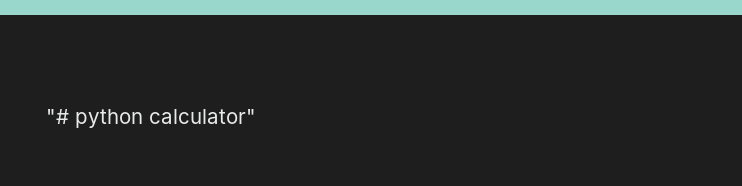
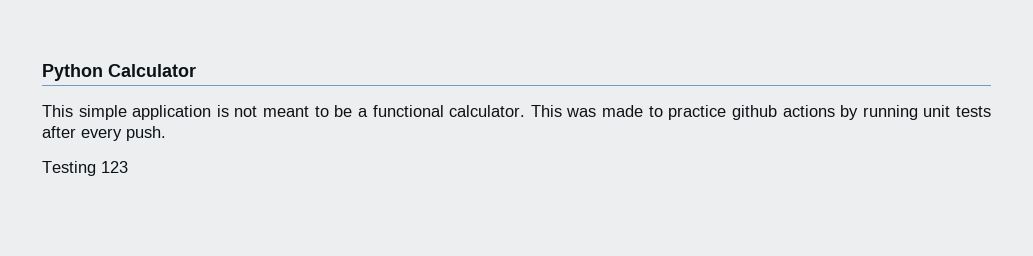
- "# python calculator"
+ Python Calculator
+ This simple application is not meant to be a functional calculator. This was made to practice github actions by running unit tests after every push.
+ Testing 123

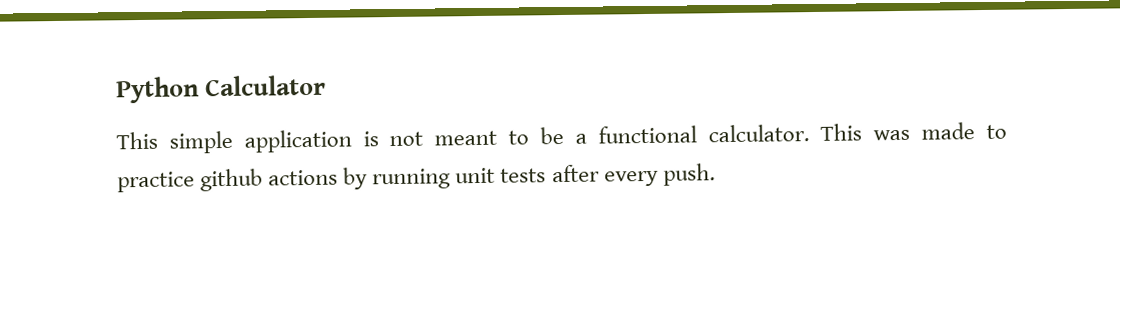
- Testing 123

